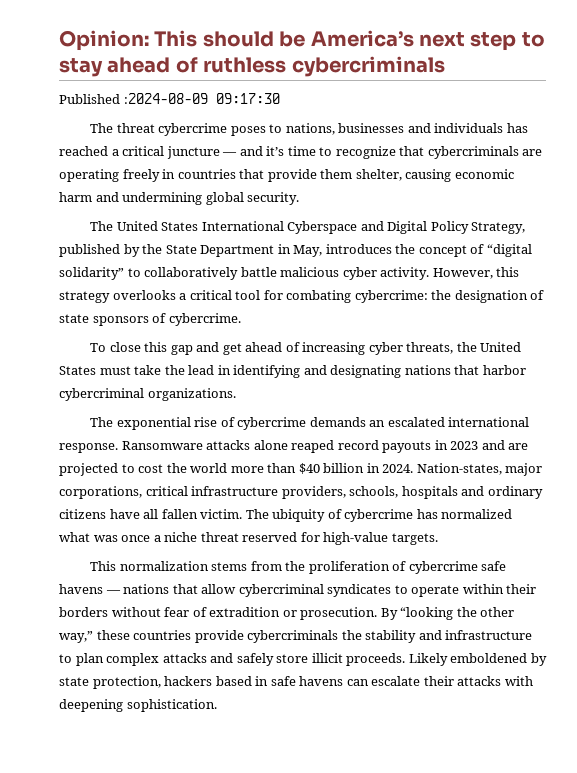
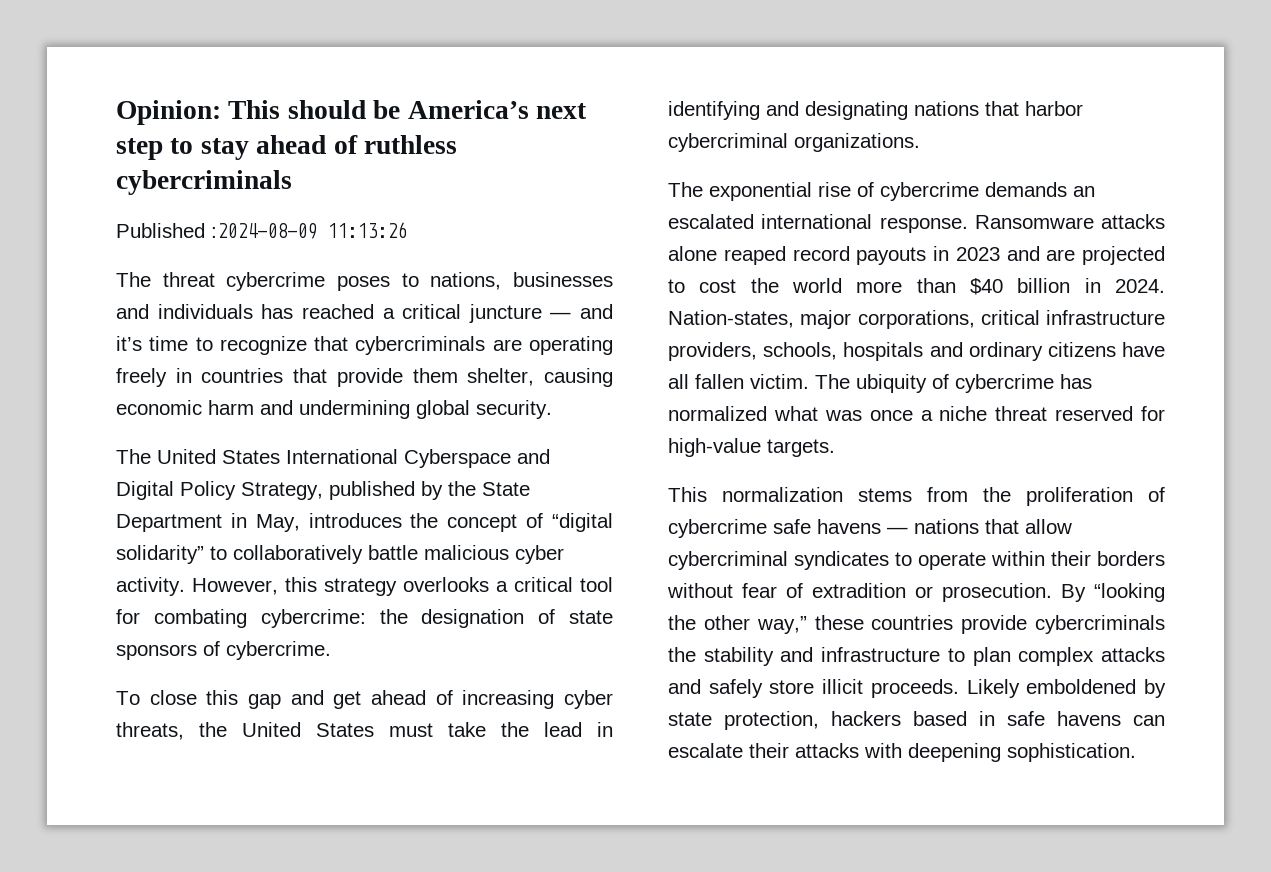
- Published :2024-08-09 09:17:30
+ Published :2024-08-09 11:13:26

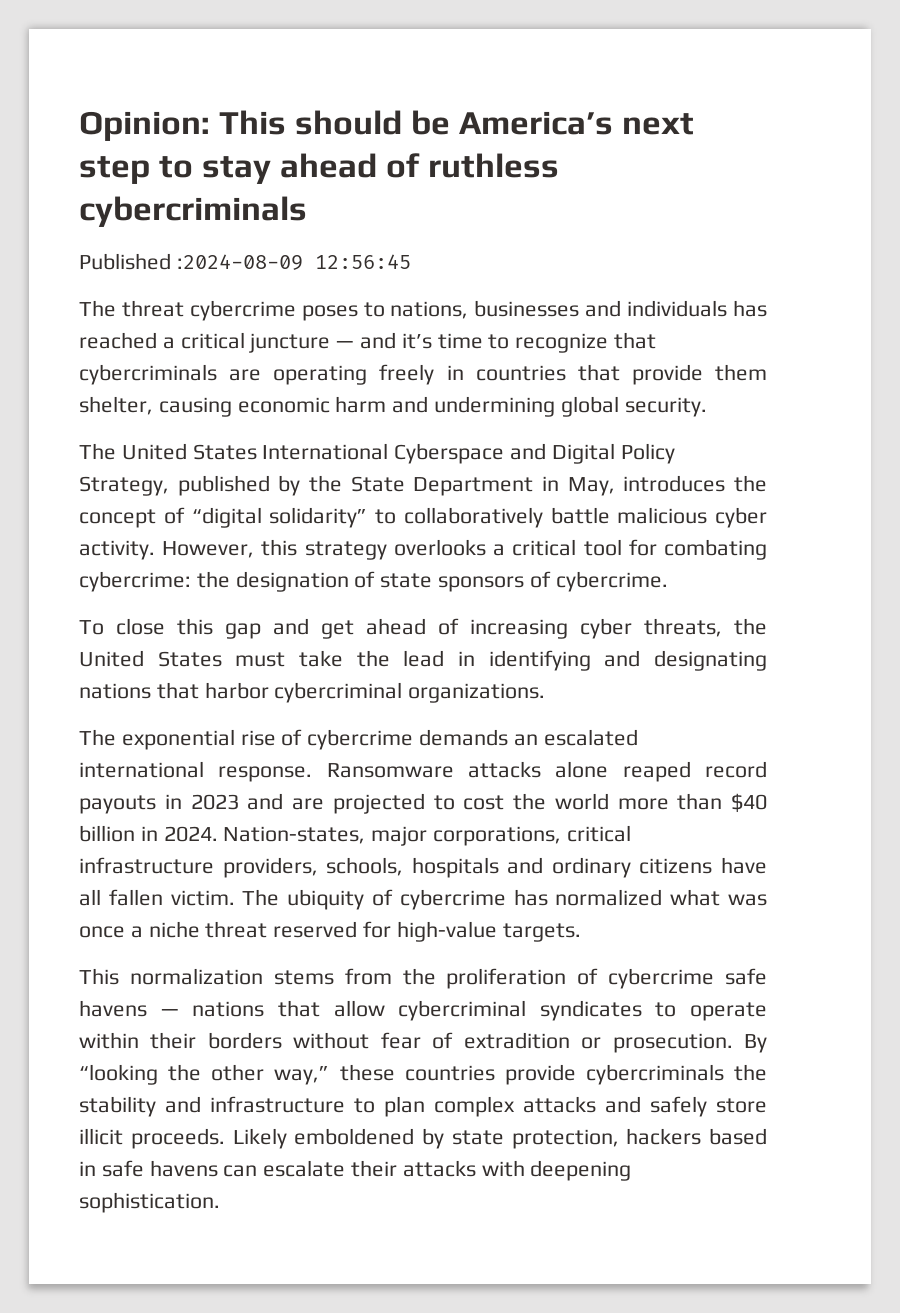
- Published :2024-08-09 11:13:26
+ Published :2024-08-09 12:56:45

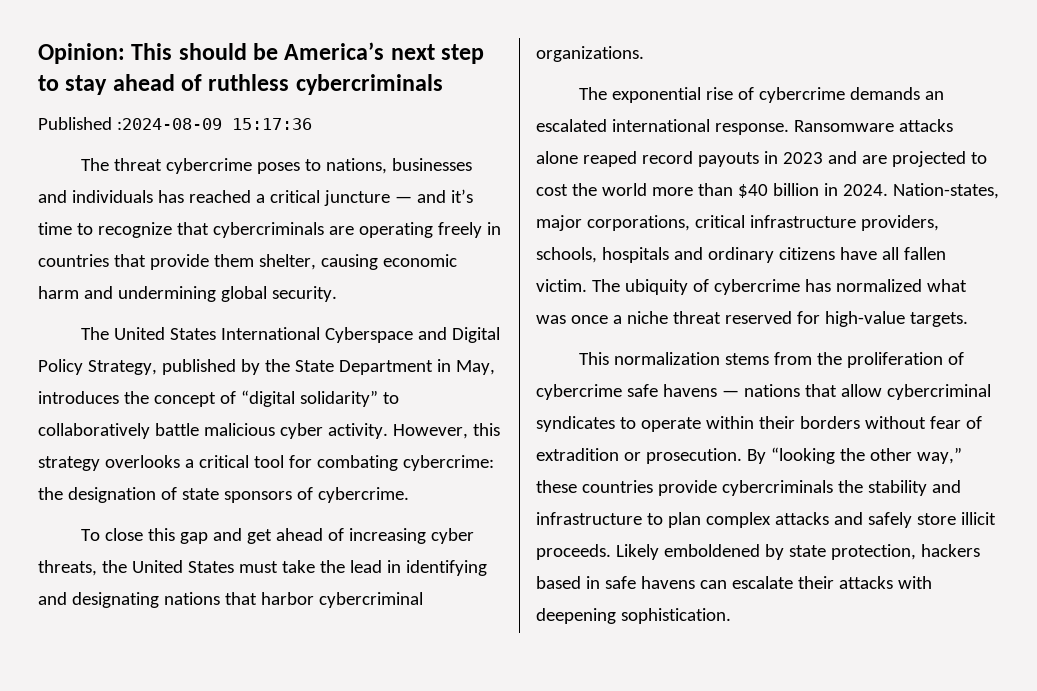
- Published :2024-08-09 12:56:45
+ Published :2024-08-09 15:17:36

